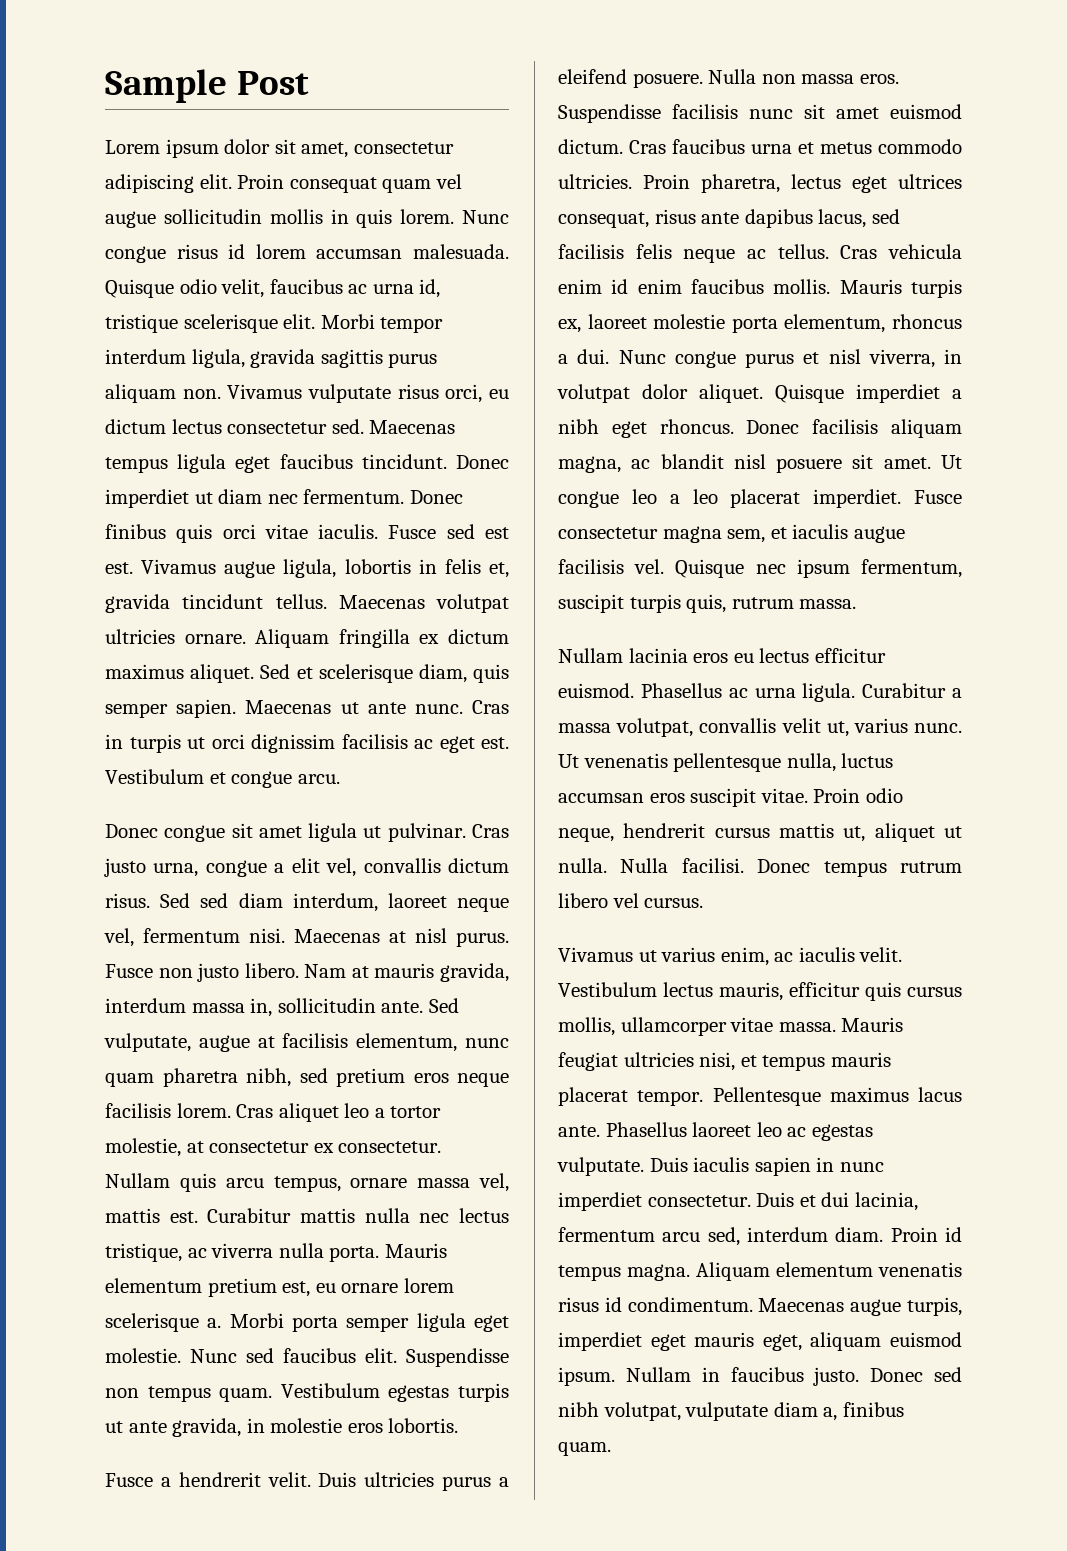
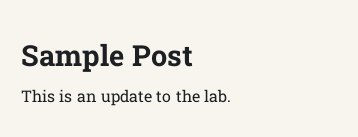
- Lorem ipsum dolor sit amet, consectetur adipiscing elit. Proin consequat quam vel augue sollicitudin mollis in quis lorem. Nunc congue risus id lorem accumsan malesuada. Quisque odio velit, faucibus ac urna id, tristique scelerisque elit. Morbi tempor interdum ligula, gravida sagittis purus aliquam non. Vivamus vulputate risus orci, eu dictum lectus consectetur sed. Maecenas tempus ligula eget faucibus tincidunt. Donec imperdiet ut diam nec fermentum. Donec finibus quis orci vitae iaculis. Fusce sed est est. Vivamus augue ligula, lobortis in felis et, gravida tincidunt tellus. Maecenas volutpat ultricies ornare. Aliquam fringilla ex dictum maximus aliquet. Sed et scelerisque diam, quis semper sapien. Maecenas ut ante nunc. Cras in turpis ut orci dignissim facilisis ac eget est. Vestibulum et congue arcu.
- Donec congue sit amet ligula ut pulvinar. Cras justo urna, congue a elit vel, convallis dictum risus. Sed sed diam interdum, laoreet neque vel, fermentum nisi. Maecenas at nisl purus. Fusce non justo libero. Nam at mauris gravida, interdum massa in, sollicitudin ante. Sed vulputate, augue at facilisis elementum, nunc quam pharetra nibh, sed pretium eros neque facilisis lorem. Cras aliquet leo a tortor molestie, at consectetur ex consectetur. Nullam quis arcu tempus, ornare massa vel, mattis est. Curabitur mattis nulla nec lectus tristique, ac viverra nulla porta. Mauris elementum pretium est, eu ornare lorem scelerisque a. Morbi porta semper ligula eget molestie. Nunc sed faucibus elit. Suspendisse non tempus quam. Vestibulum egestas turpis ut ante gravida, in molestie eros lobortis.
- Fusce a hendrerit velit. Duis ultricies purus a eleifend posuere. Nulla non massa eros. Suspendisse facilisis nunc sit amet euismod dictum. Cras faucibus urna et metus commodo ultricies. Proin pharetra, lectus eget ultrices consequat, risus ante dapibus lacus, sed facilisis felis neque ac tellus. Cras vehicula enim id enim faucibus mollis. Mauris turpis ex, laoreet molestie porta elementum, rhoncus a dui. Nunc congue purus et nisl viverra, in volutpat dolor aliquet. Quisque imperdiet a nibh eget rhoncus. Donec facilisis aliquam magna, ac blandit nisl posuere sit amet. Ut congue leo a leo placerat imperdiet. Fusce consectetur magna sem, et iaculis augue facilisis vel. Quisque nec ipsum fermentum, suscipit turpis quis, rutrum massa.
- Nullam lacinia eros eu lectus efficitur euismod. Phasellus ac urna ligula. Curabitur a massa volutpat, convallis velit ut, varius nunc. Ut venenatis pellentesque nulla, luctus accumsan eros suscipit vitae. Proin odio neque, hendrerit cursus mattis ut, aliquet ut nulla. Nulla facilisi. Donec tempus rutrum libero vel cursus.
- Vivamus ut varius enim, ac iaculis velit. Vestibulum lectus mauris, efficitur quis cursus mollis, ullamcorper vitae massa. Mauris feugiat ultricies nisi, et tempus mauris placerat tempor. Pellentesque maximus lacus ante. Phasellus laoreet leo ac egestas vulputate. Duis iaculis sapien in nunc imperdiet consectetur. Duis et dui lacinia, fermentum arcu sed, interdum diam. Proin id tempus magna. Aliquam elementum venenatis risus id condimentum. Maecenas augue turpis, imperdiet eget mauris eget, aliquam euismod ipsum. Nullam in faucibus justo. Donec sed nibh volutpat, vulputate diam a, finibus quam.
+ This is an update to the lab.

